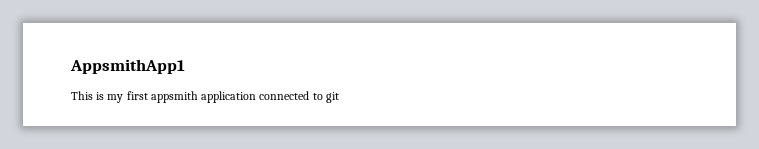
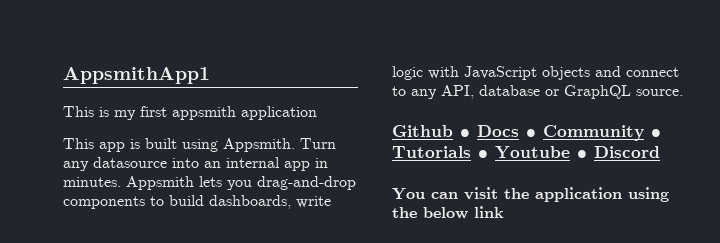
- This is my first appsmith application connected to git
+ This is my first appsmith application
+ This app is built using Appsmith. Turn any datasource into an internal app in minutes. Appsmith lets you drag-and-drop components to build dashboards, write logic with JavaScript objects and connect to any API, database or GraphQL source.
+ Github • Docs • Community • Tutorials • Youtube • Discord
+ You can visit the application using the below link

